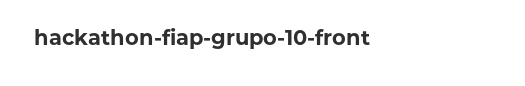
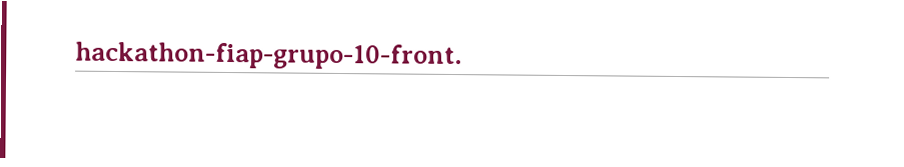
- hackathon-fiap-grupo-10-front
+ hackathon-fiap-grupo-10-front.

